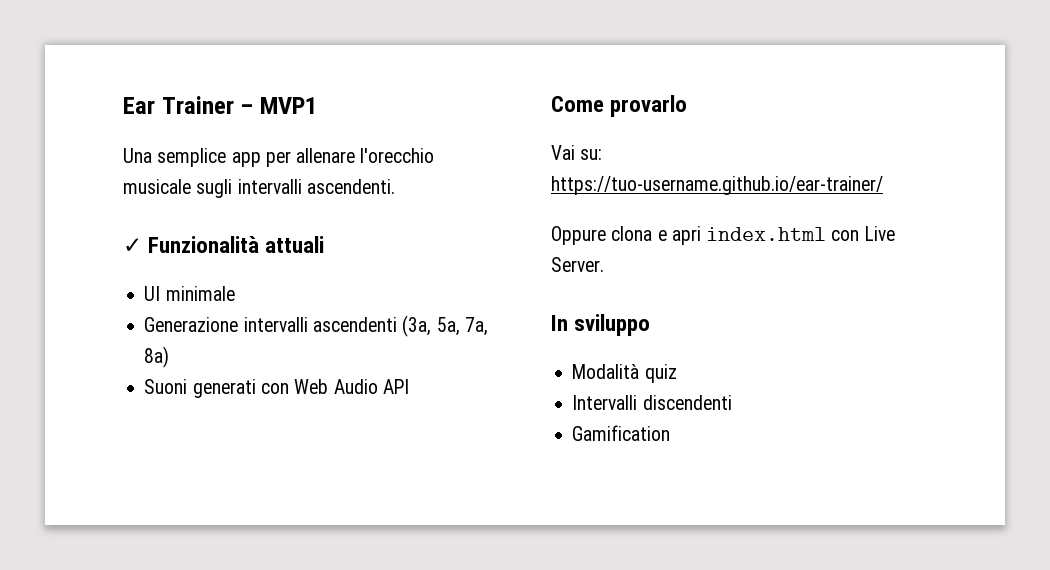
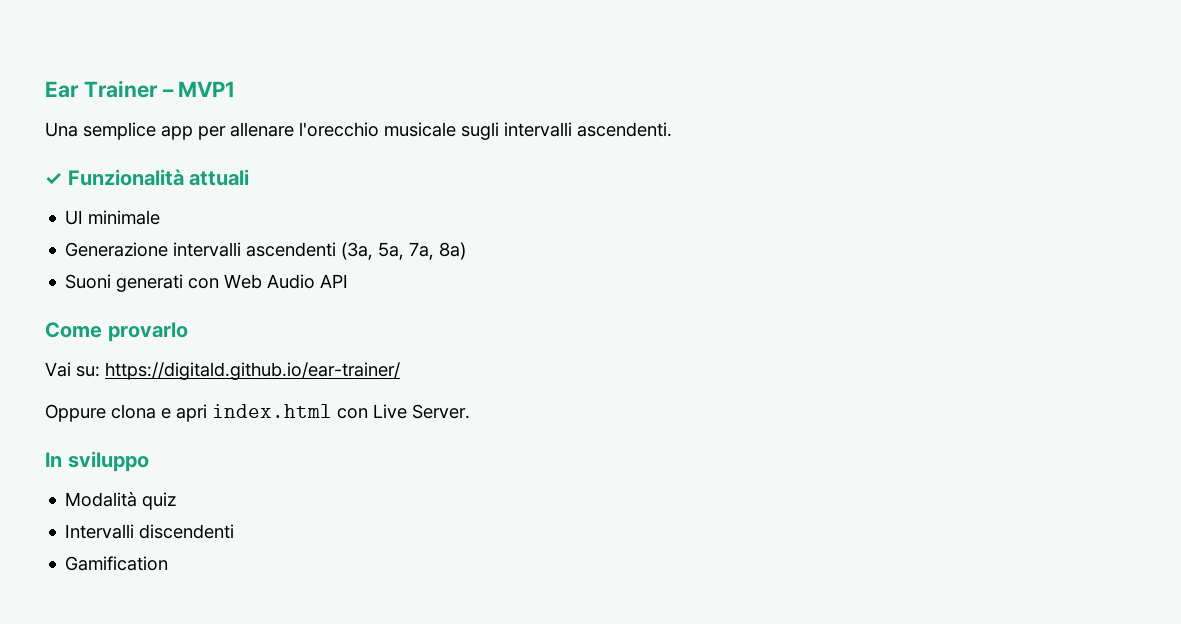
- Vai su: https://tuo-username.github.io/ear-trainer/
+ Vai su: https://digitald.github.io/ear-trainer/

